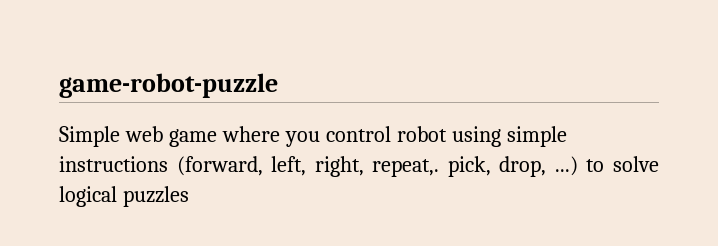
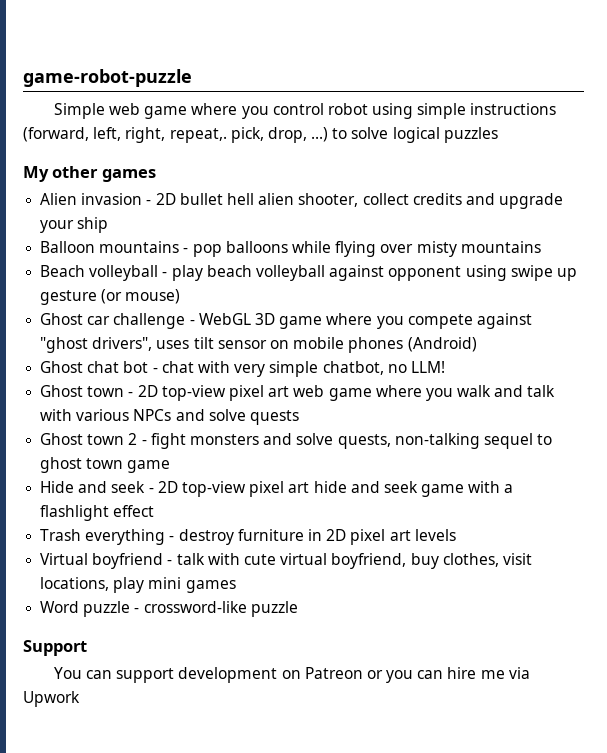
+ My other games
+ Alien invasion - 2D bullet hell alien shooter, collect credits and upgrade your ship
+ Balloon mountains - pop balloons while flying over misty mountains
+ Beach volleyball - play beach volleyball against opponent using swipe up gesture (or mouse)
+ Ghost car challenge - WebGL 3D game where you compete against "ghost drivers", uses tilt sensor on mobile phones (Android)
+ Ghost chat bot - chat with very simple chatbot, no LLM!
+ Ghost town - 2D top-view pixel art web game where you walk and talk with various NPCs and solve quests
+ Ghost town 2 - fight monsters and solve quests, non-talking sequel to ghost town game
+ Hide and seek - 2D top-view pixel art hide and seek game with a flashlight effect
+ Trash everything - destroy furniture in 2D pixel art levels
+ Virtual boyfriend - talk with cute virtual boyfriend, buy clothes, visit locations, play mini games
+ Word puzzle - crossword-like puzzle
+ Support
+ You can support development on Patreon or you can hire me via Upwork

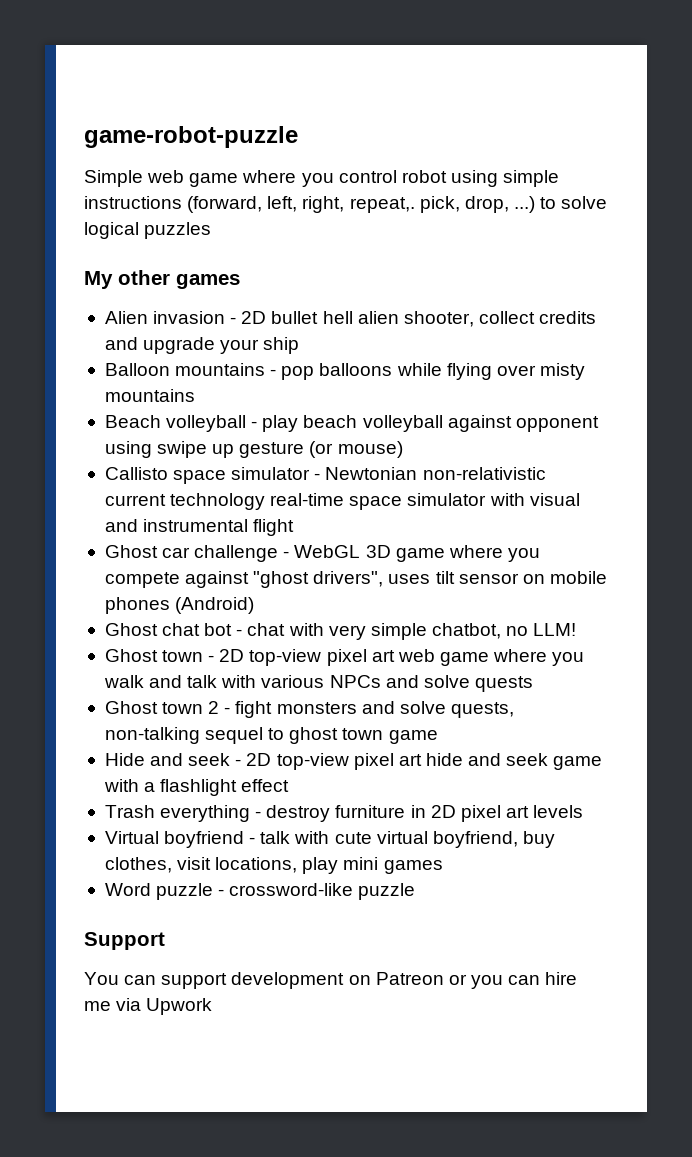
+ Callisto space simulator - Newtonian non-relativistic current technology real-time space simulator with visual and instrumental flight

